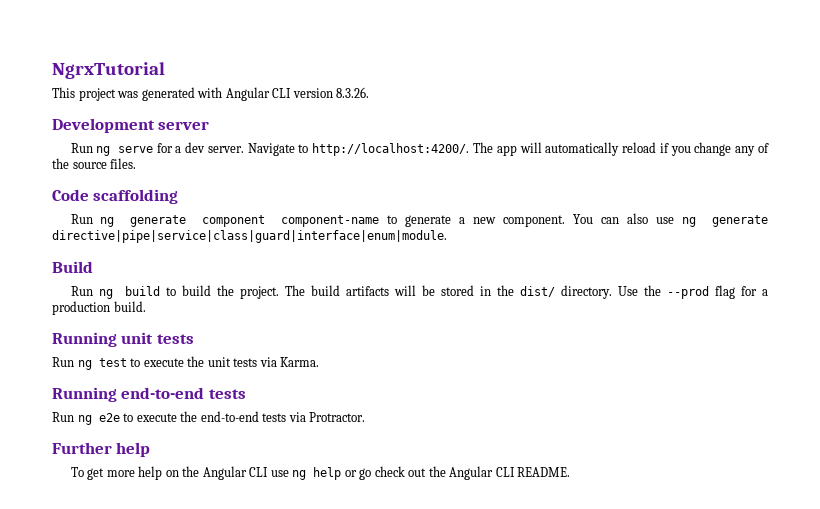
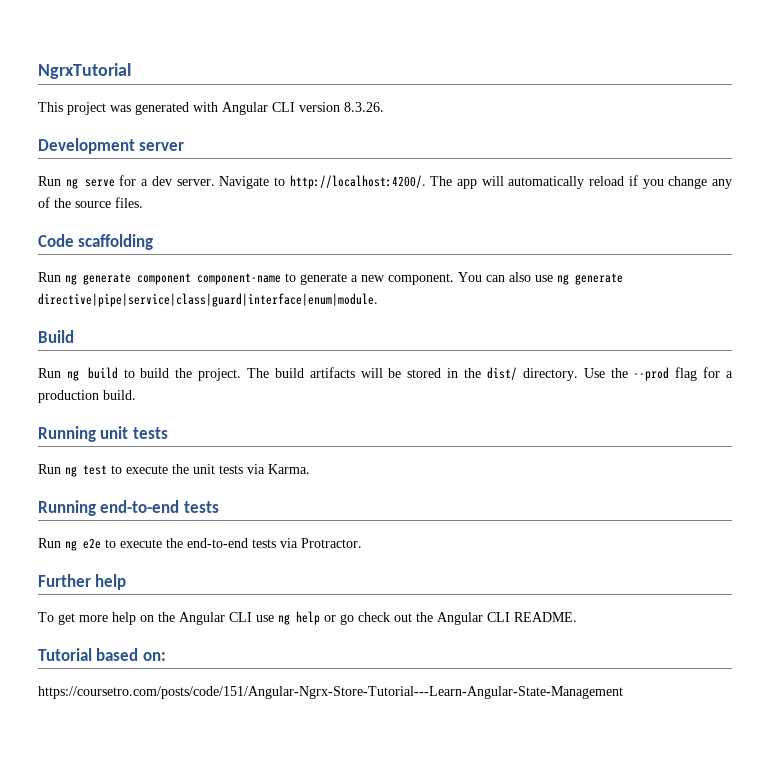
+ Tutorial based on:
+ https://coursetro.com/posts/code/151/Angular-Ngrx-Store-Tutorial---Learn-Angular-State-Management

